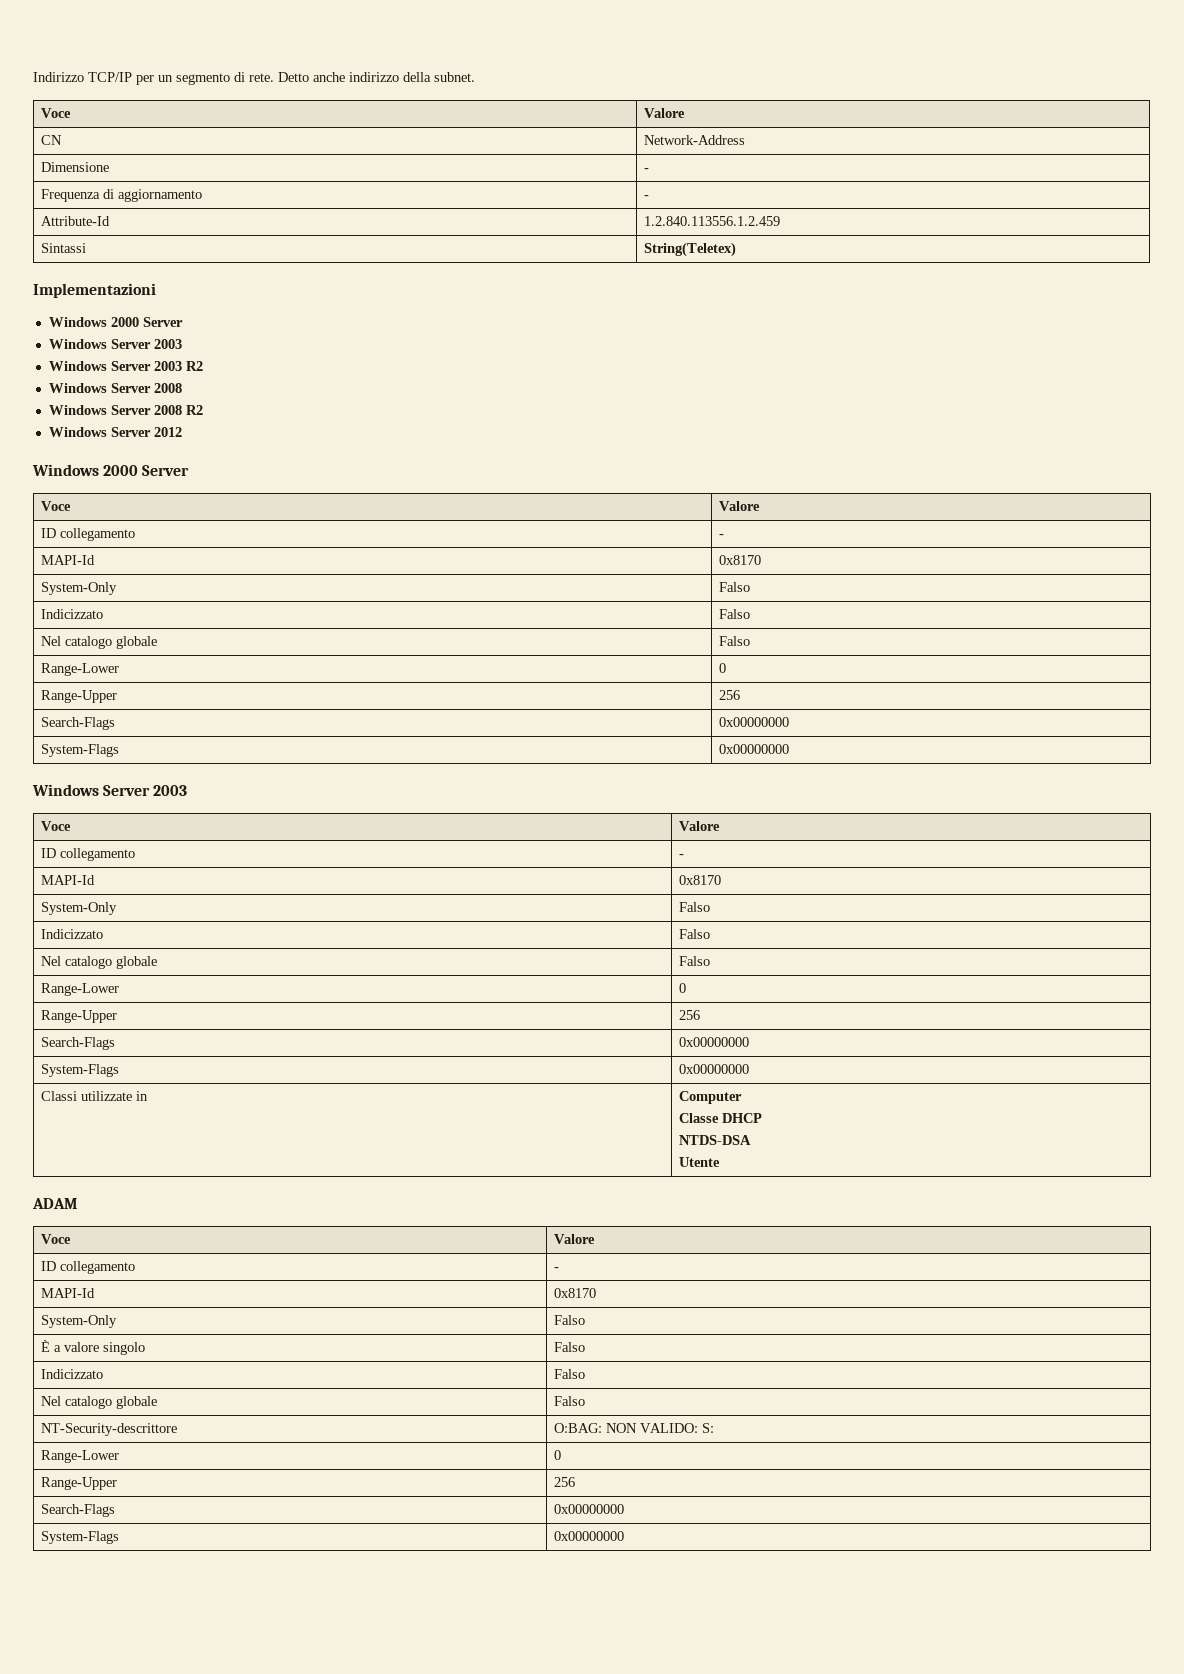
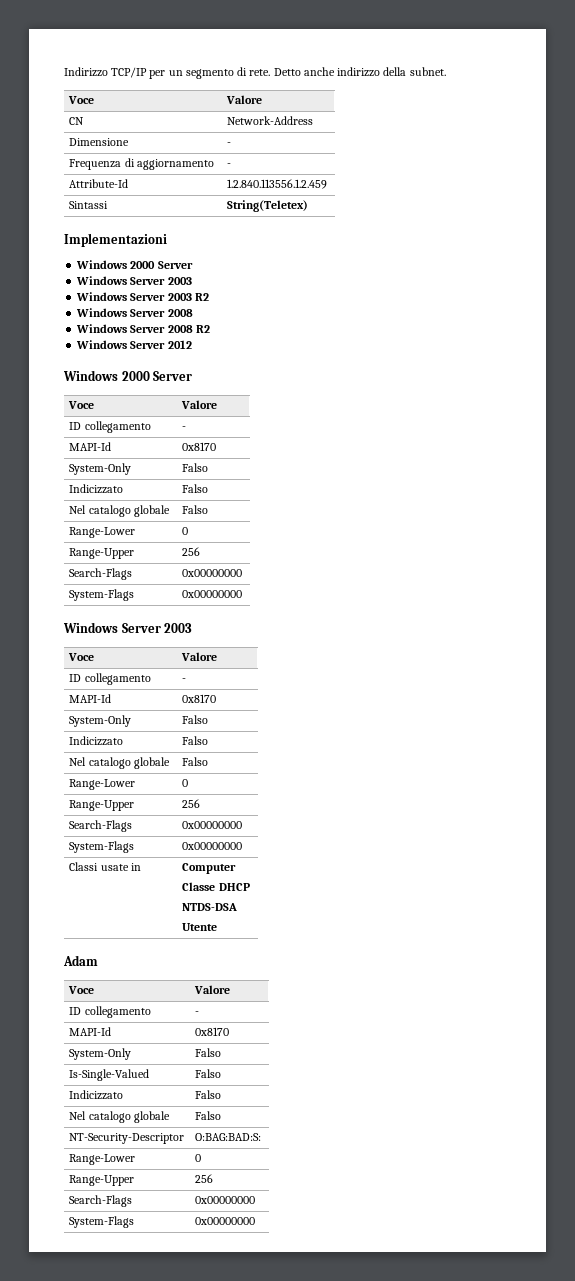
- Classi utilizzate in | Computer
+ Classi usate in | Computer
- ADAM
+ Adam
  Voce | Valore
  ID collegamento | -
  MAPI-Id | 0x8170
  System-Only | Falso
- È a valore singolo | Falso
+ Is-Single-Valued | Falso
  Indicizzato | Falso
  Nel catalogo globale | Falso
- NT-Security-descrittore | O:BAG: NON VALIDO: S:
+ NT-Security-Descriptor | O:BAG:BAD:S:

